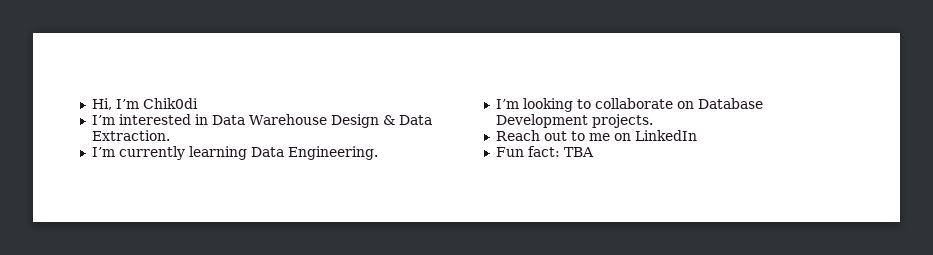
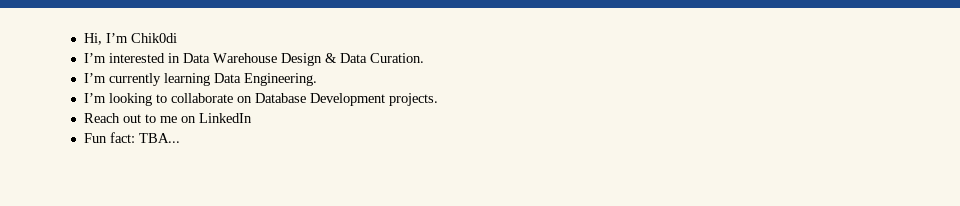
- I’m interested in Data Warehouse Design & Data Extraction.
+ I’m interested in Data Warehouse Design & Data Curation.
- Fun fact: TBA
+ Fun fact: TBA...

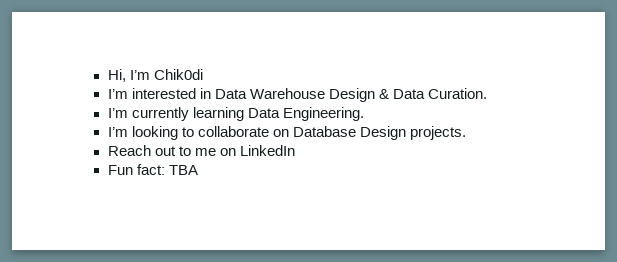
- I’m looking to collaborate on Database Development projects.
+ I’m looking to collaborate on Database Design projects.
- Fun fact: TBA...
+ Fun fact: TBA

